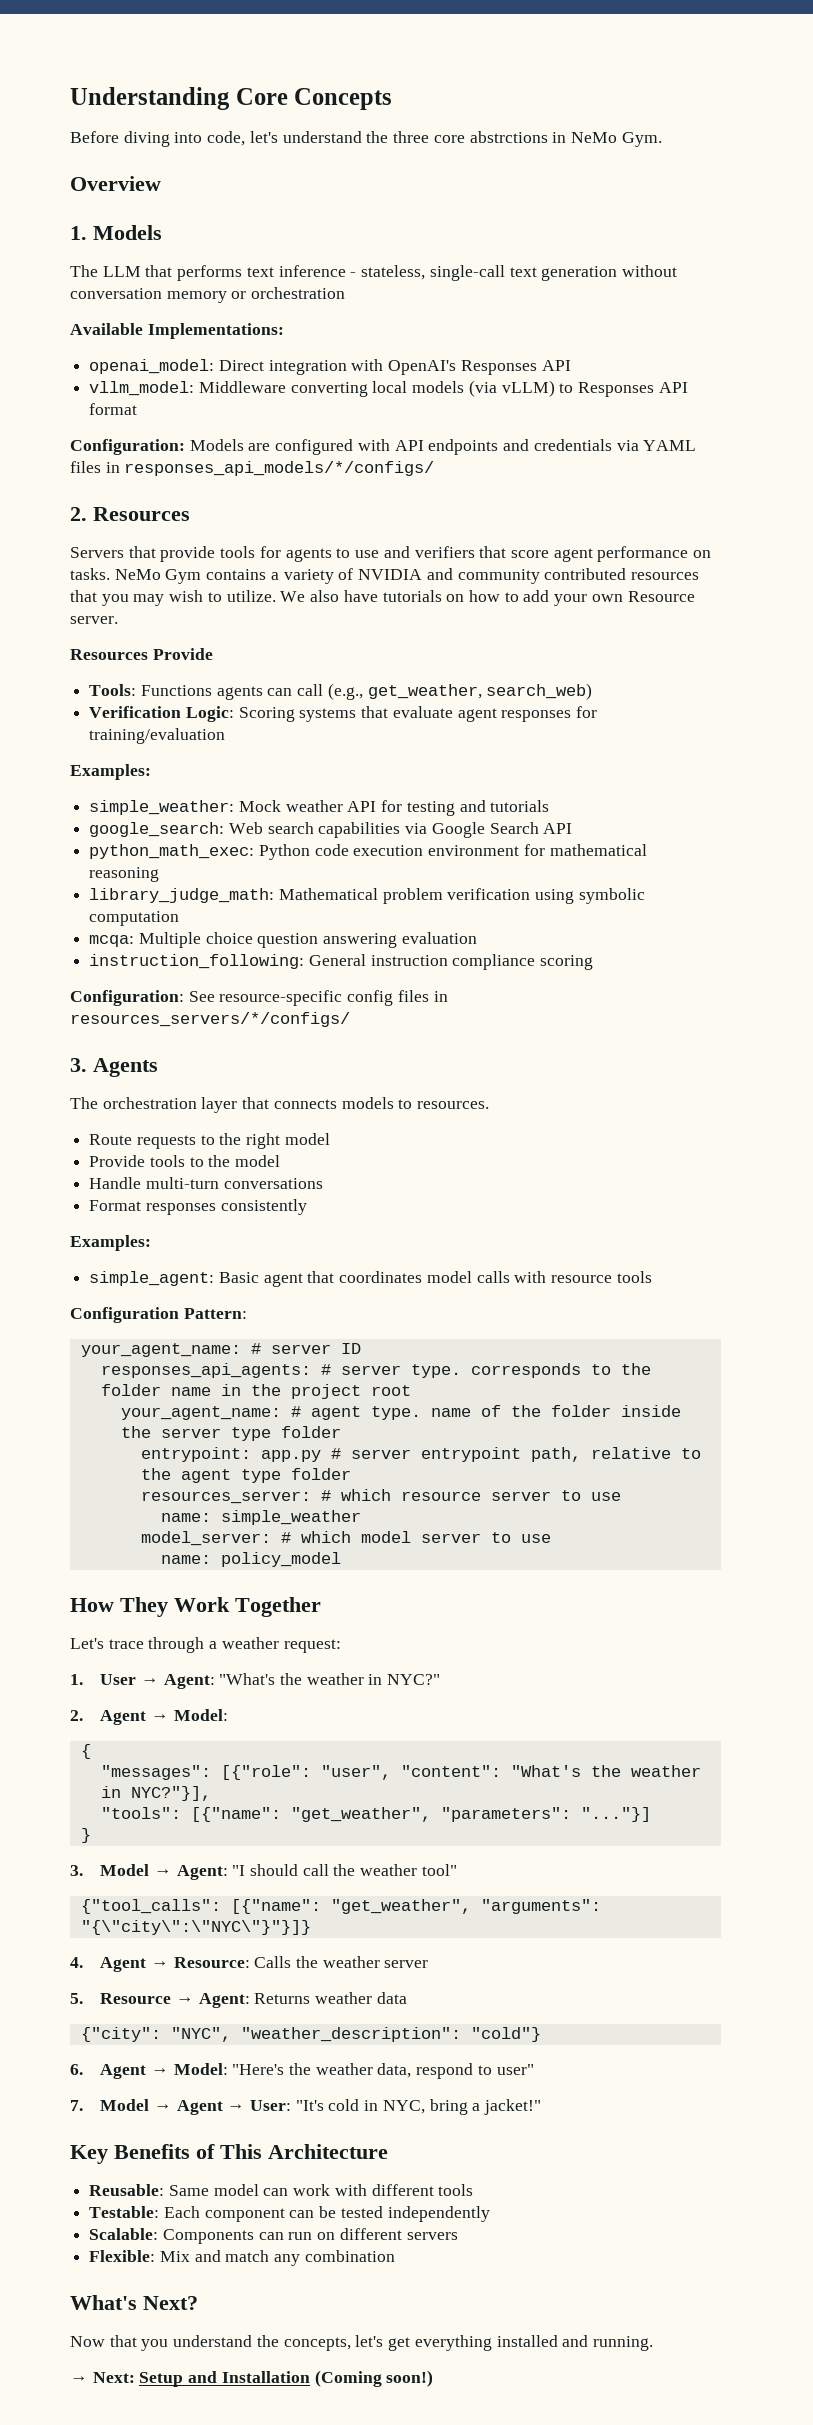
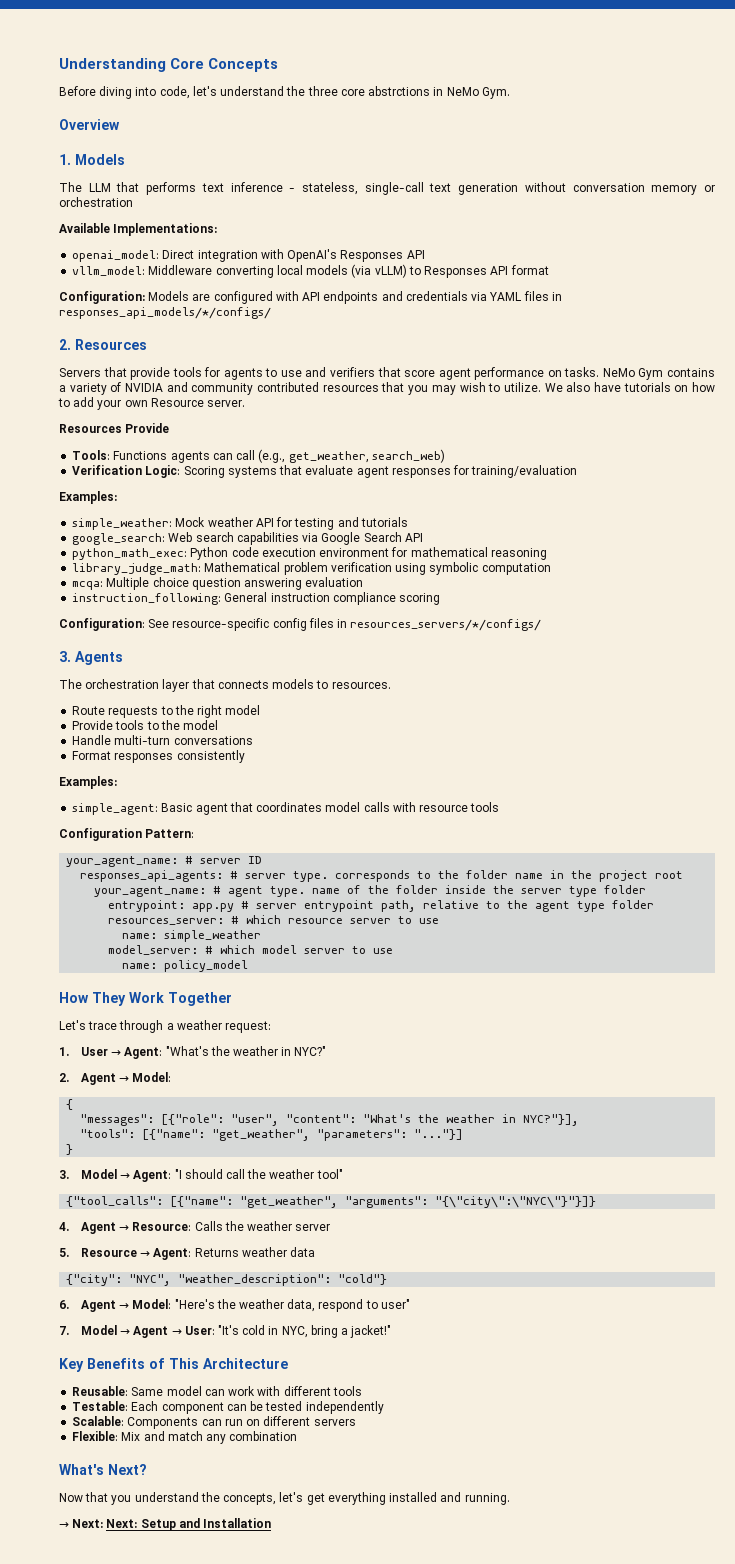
- → Next: Setup and Installation (Coming soon!)
+ → Next: Next: Setup and Installation

